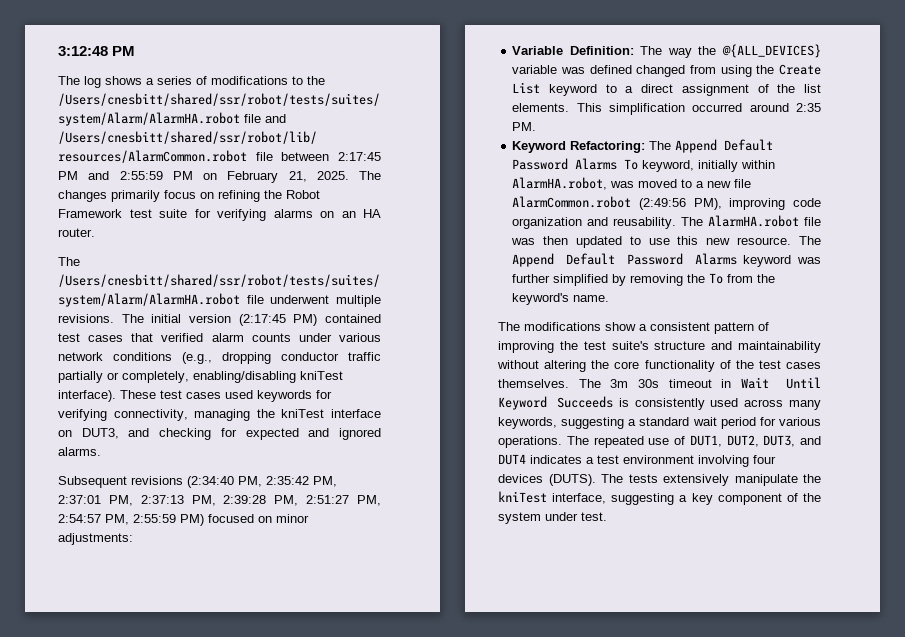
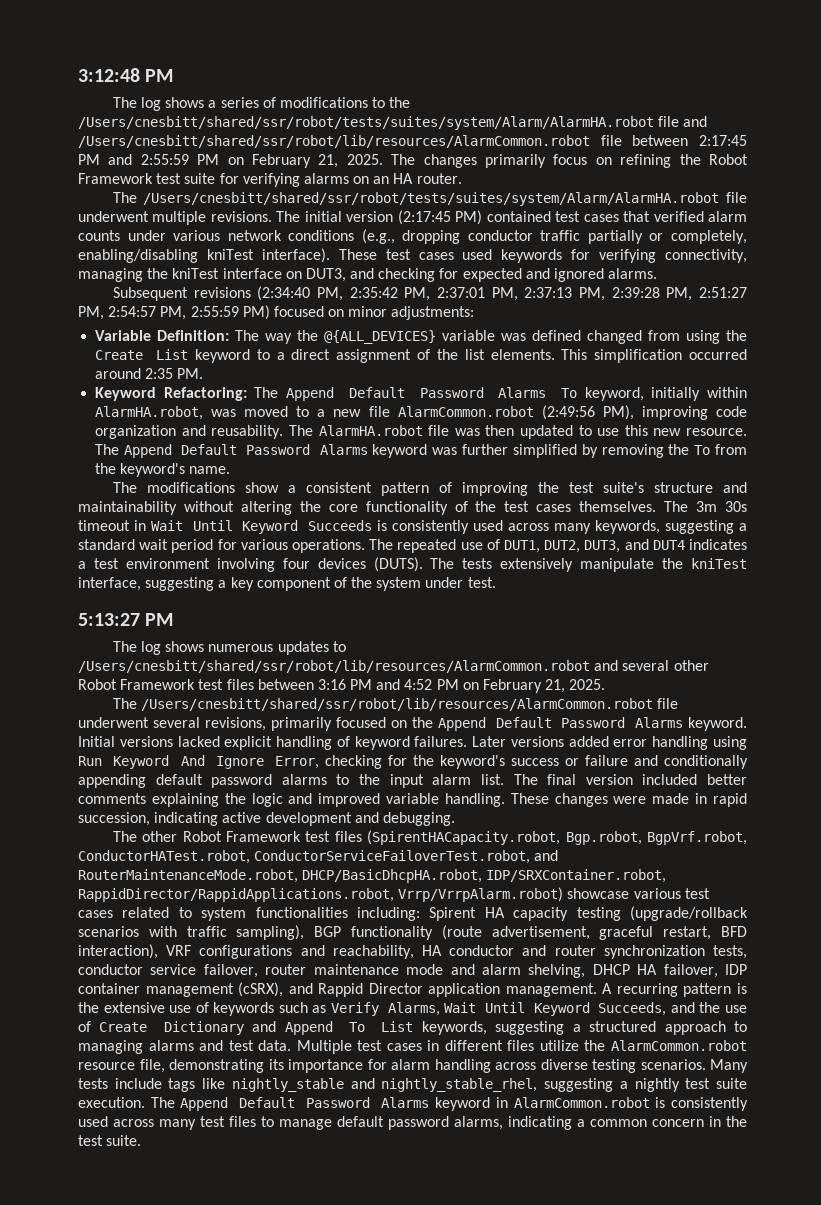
+ 5:13:27 PM
+ The log shows numerous updates to /Users/cnesbitt/shared/ssr/robot/lib/resources/AlarmCommon.robot and several other Robot Framework test files between 3:16 PM and 4:52 PM on February 21, 2025.
+ The /Users/cnesbitt/shared/ssr/robot/lib/resources/AlarmCommon.robot file underwent several revisions, primarily focused on the Append Default Password Alarms keyword. Initial versions lacked explicit handling of keyword failures. Later versions added error handling using Run Keyword And Ignore Error, checking for the keyword's success or failure and conditionally appending default password alarms to the input alarm list. The final version included better comments explaining the logic and improved variable handling. These changes were made in rapid succession, indicating active development and debugging.
+ The other Robot Framework test files (SpirentHACapacity.robot, Bgp.robot, BgpVrf.robot, ConductorHATest.robot, ConductorServiceFailoverTest.robot, and RouterMaintenanceMode.robot, DHCP/BasicDhcpHA.robot, IDP/SRXContainer.robot, RappidDirector/RappidApplications.robot, Vrrp/VrrpAlarm.robot) showcase various test cases related to system functionalities including: Spirent HA capacity testing (upgrade/rollback scenarios with traffic sampling), BGP functionality (route advertisement, graceful restart, BFD interaction), VRF configurations and reachability, HA conductor and router synchronization tests, conductor service failover, router maintenance mode and alarm shelving, DHCP HA failover, IDP container management (cSRX), and Rappid Director application management. A recurring pattern is the extensive use of keywords such as Verify Alarms, Wait Until Keyword Succeeds, and the use of Create Dictionary and Append To List keywords, suggesting a structured approach to managing alarms and test data. Multiple test cases in different files utilize the AlarmCommon.robot resource file, demonstrating its importance for alarm handling across diverse testing scenarios. Many tests include tags like nightly_stable and nightly_stable_rhel, suggesting a nightly test suite execution. The Append Default Password Alarms keyword in AlarmCommon.robot is consistently used across many test files to manage default password alarms, indicating a common concern in the test suite.

